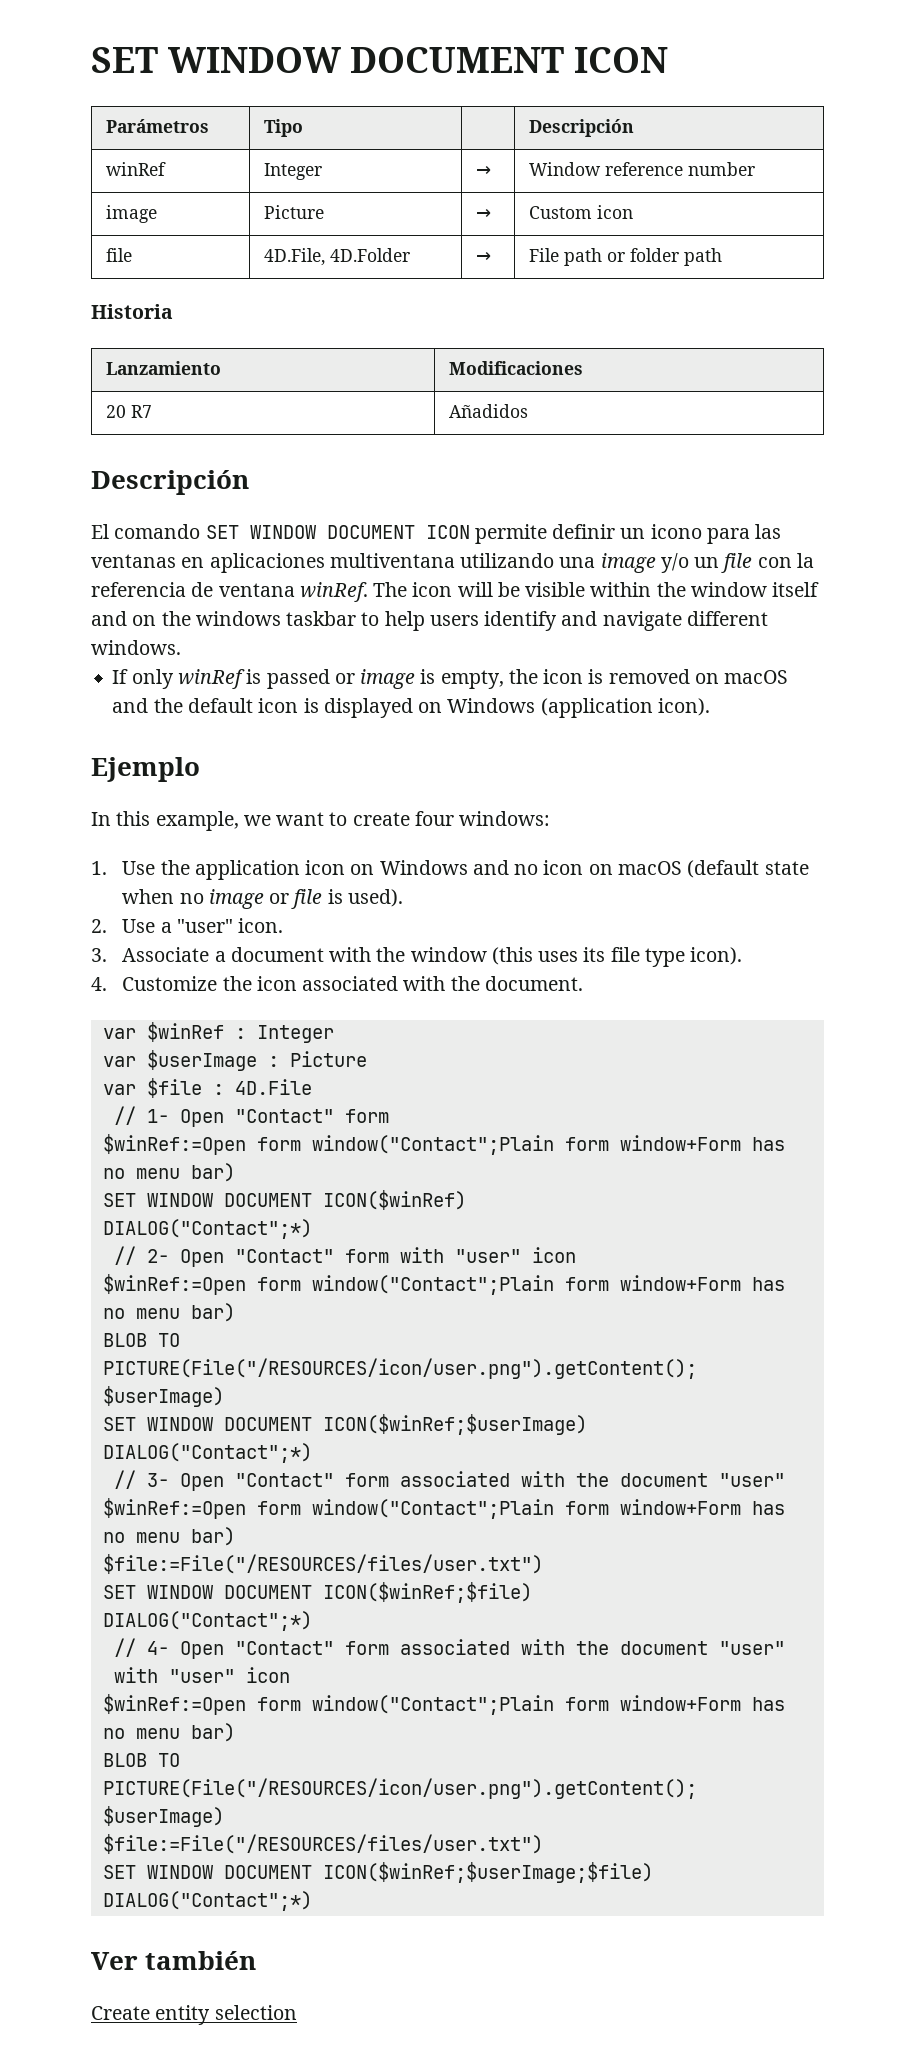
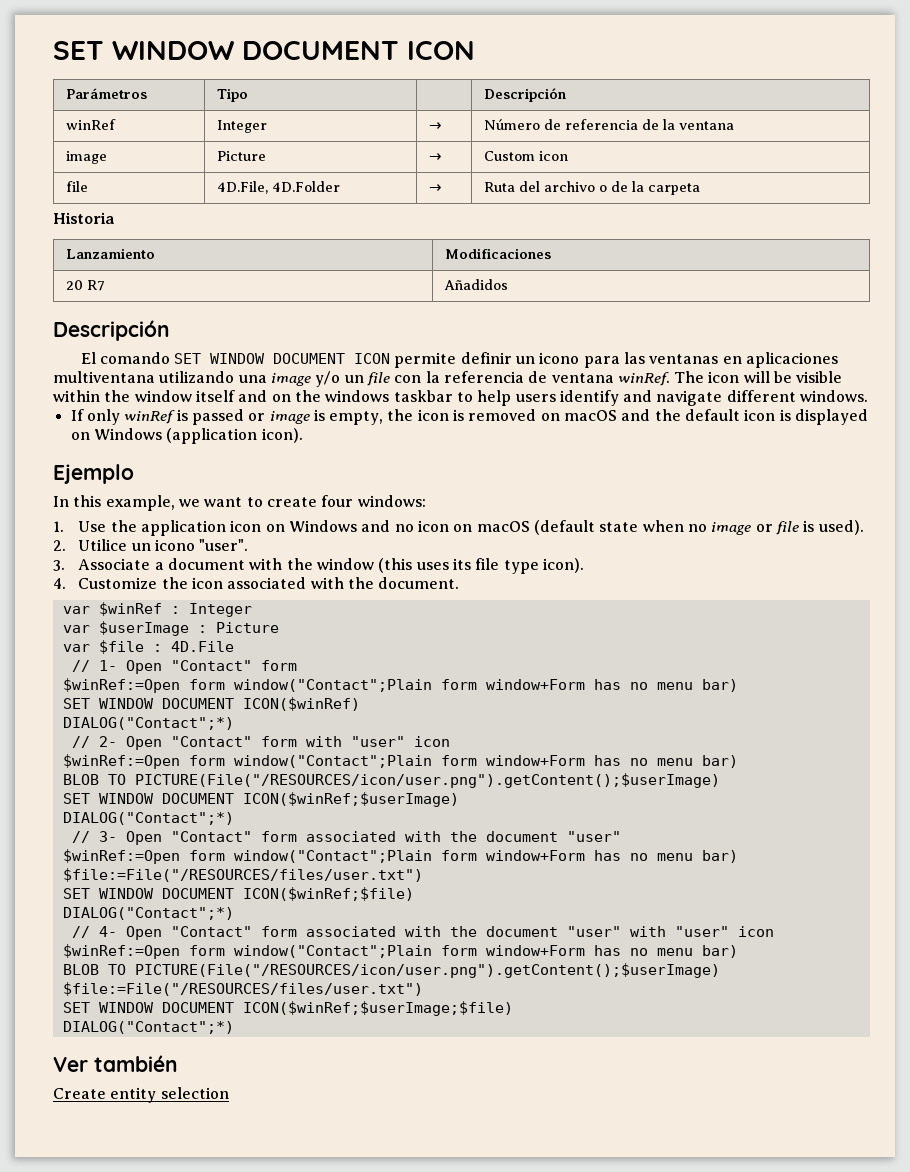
- winRef | Integer | → | Window reference number
+ winRef | Integer | → | Número de referencia de la ventana
- file | 4D.File, 4D.Folder | → | File path or folder path
+ file | 4D.File, 4D.Folder | → | Ruta del archivo o de la carpeta
- 2. Use a "user" icon.
+ 2. Utilice un icono "user".

